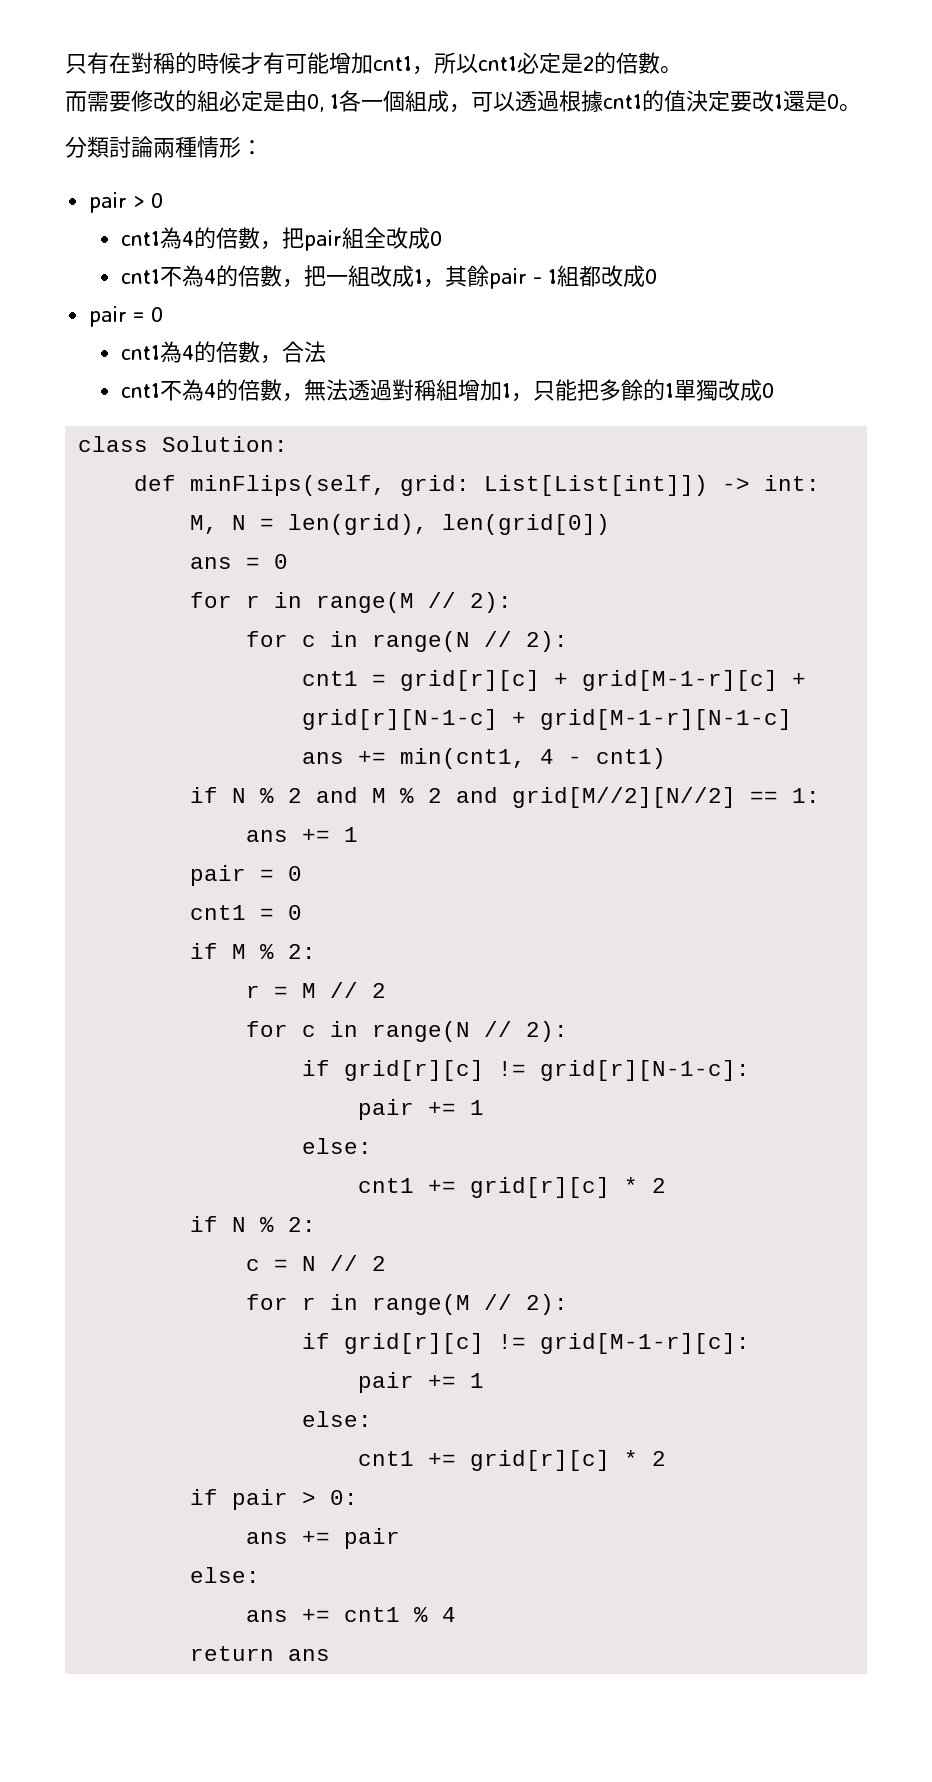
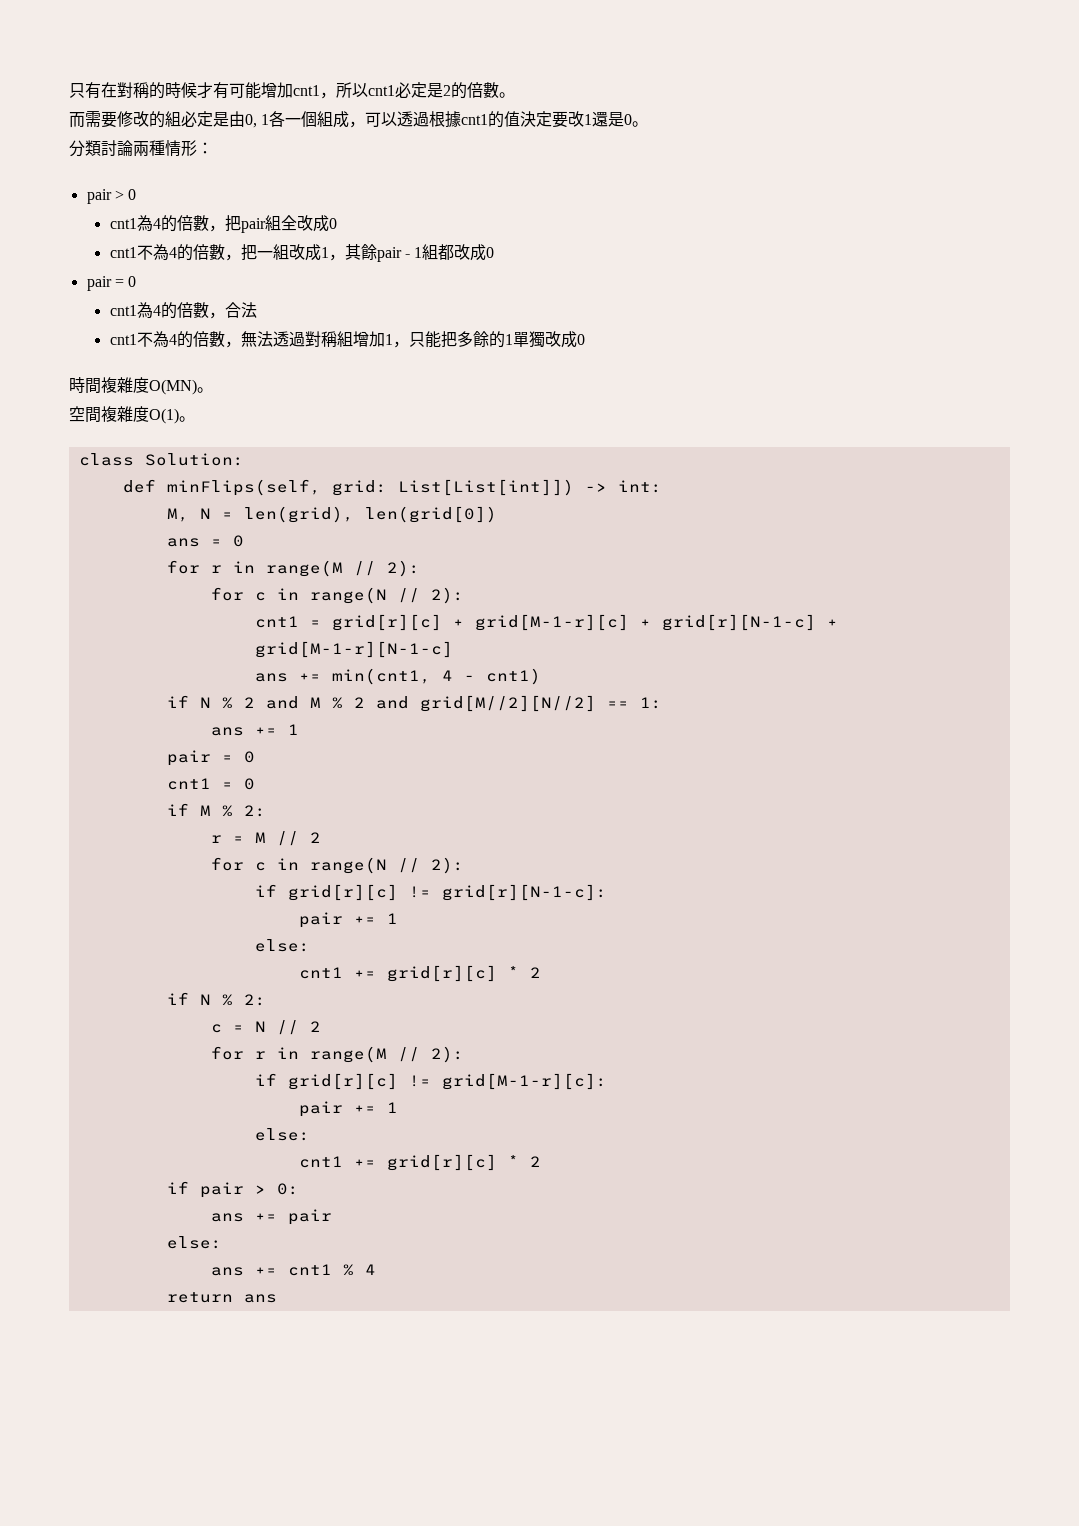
+ 時間複雜度O(MN)。
+ 空間複雜度O(1)。

